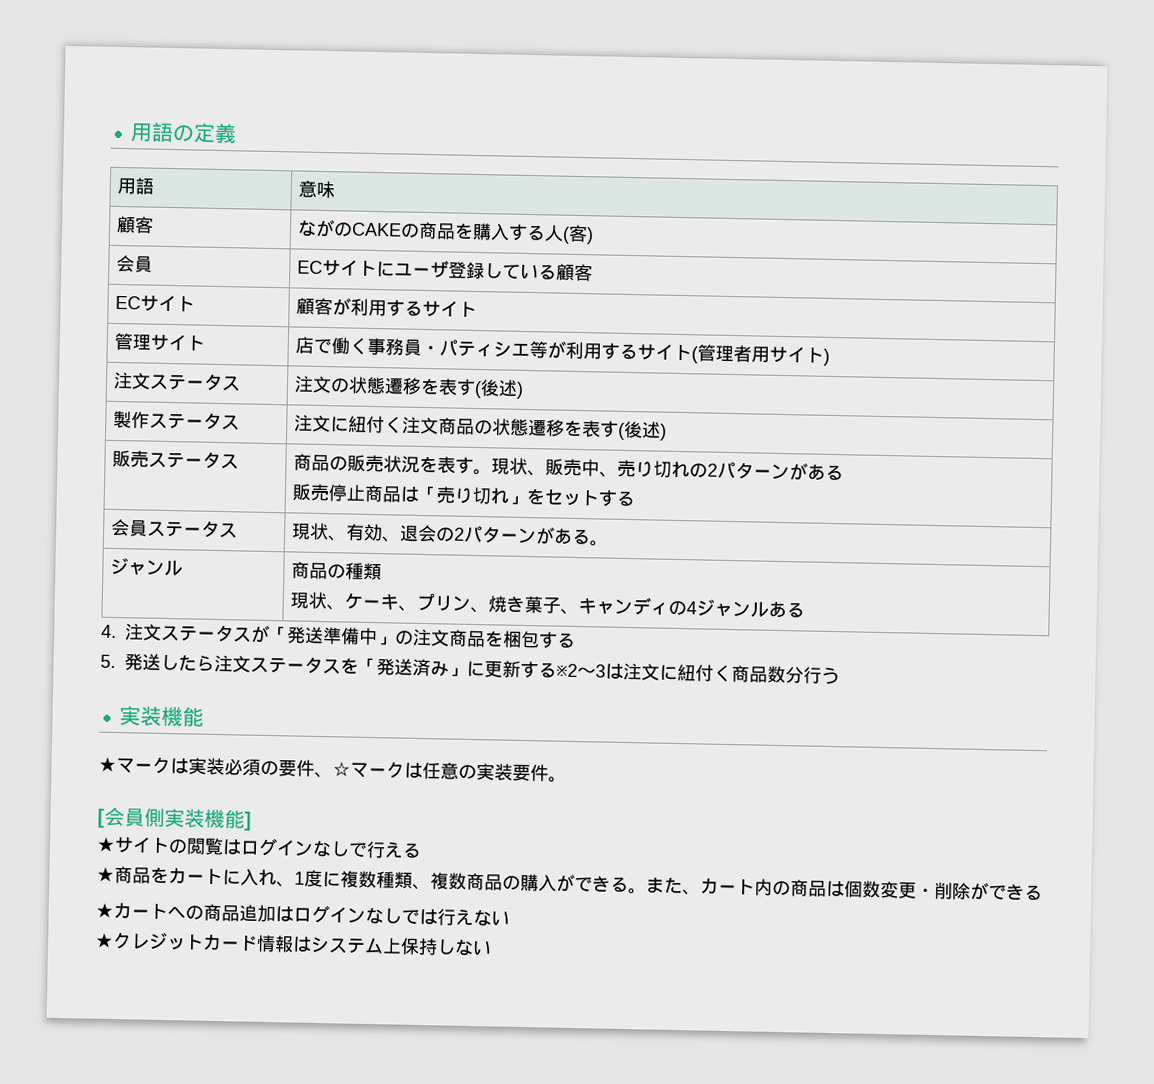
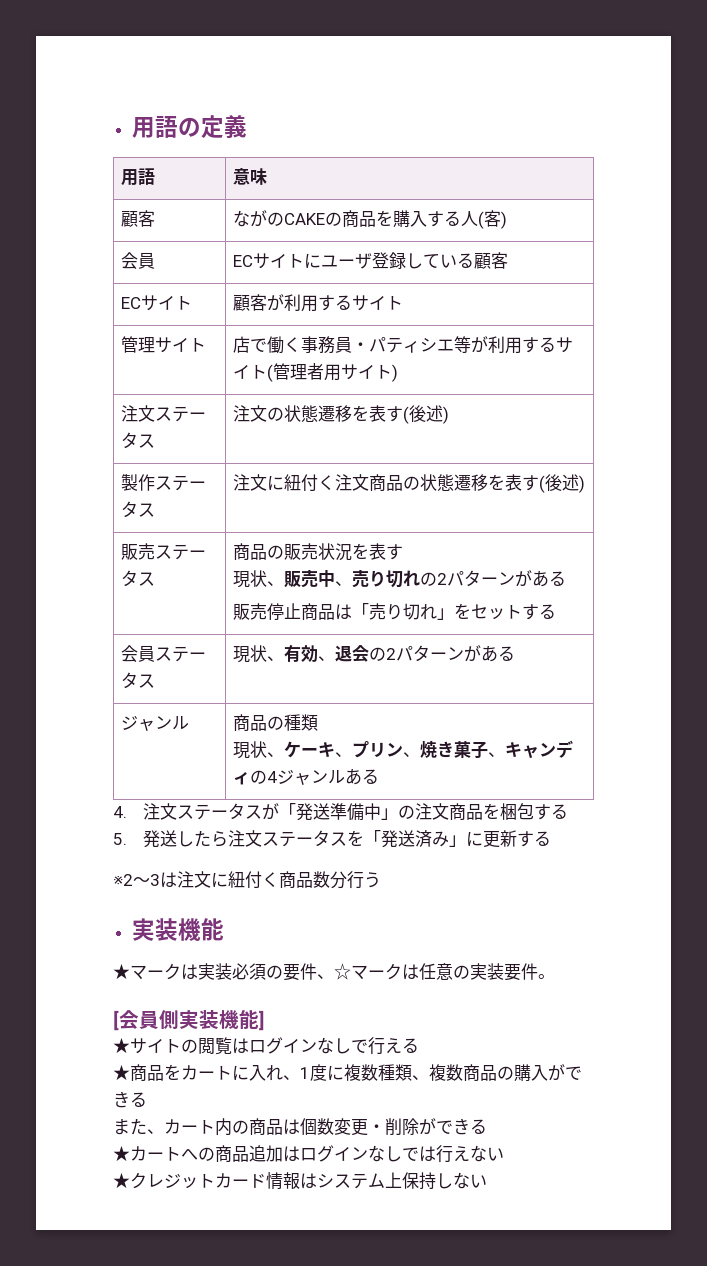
- 販売ステータス | 商品の販売状況を表す。現状、販売中、売り切れの2パターンがある
+ 販売ステータス | 商品の販売状況を表す
+ 現状、販売中、売り切れの2パターンがある
- 会員ステータス | 現状、有効、退会の2パターンがある。
+ 会員ステータス | 現状、有効、退会の2パターンがある
- 5.発送したら注文ステータスを「発送済み」に更新する※2〜3は注文に紐付く商品数分行う
+ 5.発送したら注文ステータスを「発送済み」に更新する
+ ※2〜3は注文に紐付く商品数分行う
- ★商品をカートに入れ、1度に複数種類、複数商品の購入ができる。また、カート内の商品は個数変更・削除ができる
+ ★商品をカートに入れ、1度に複数種類、複数商品の購入ができる
+ また、カート内の商品は個数変更・削除ができる

